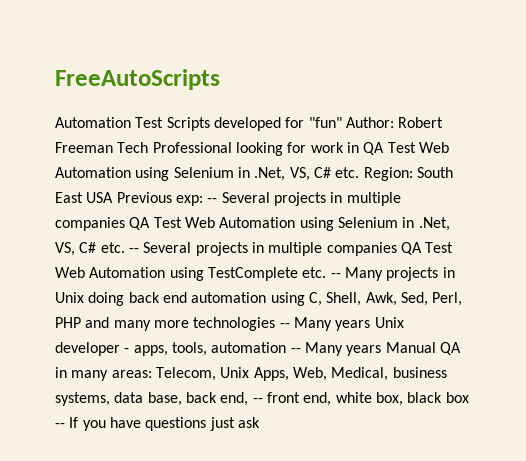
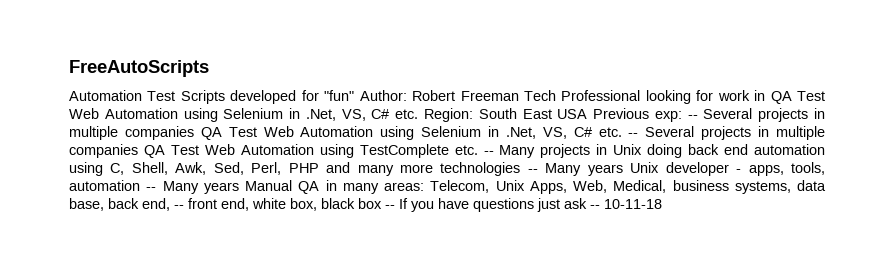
- Telecom, Unix Apps, Web, Medical, business systems, data base, back end, -- front end, white box, black box -- If you have questions just ask
+ Telecom, Unix Apps, Web, Medical, business systems, data base, back end, -- front end, white box, black box -- If you have questions just ask -- 10-11-18

